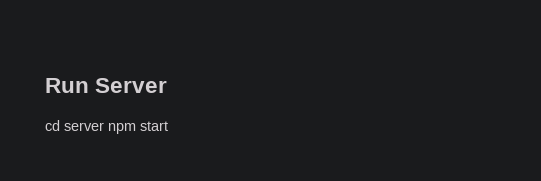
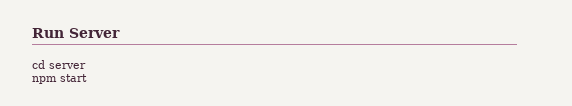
- cd server npm start
+ cd server
+ npm start

